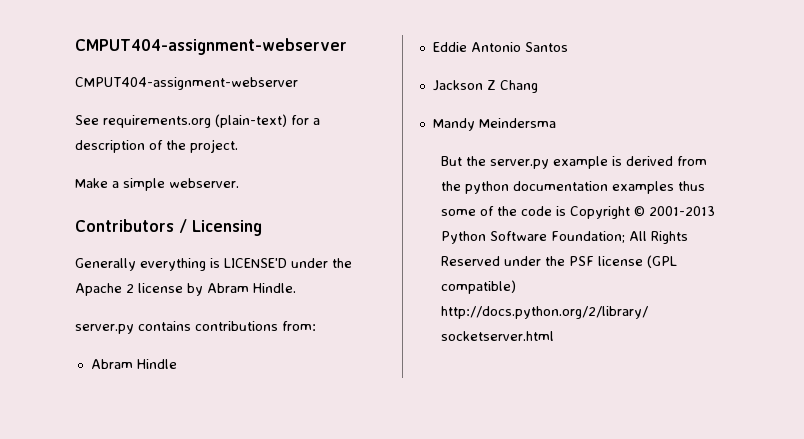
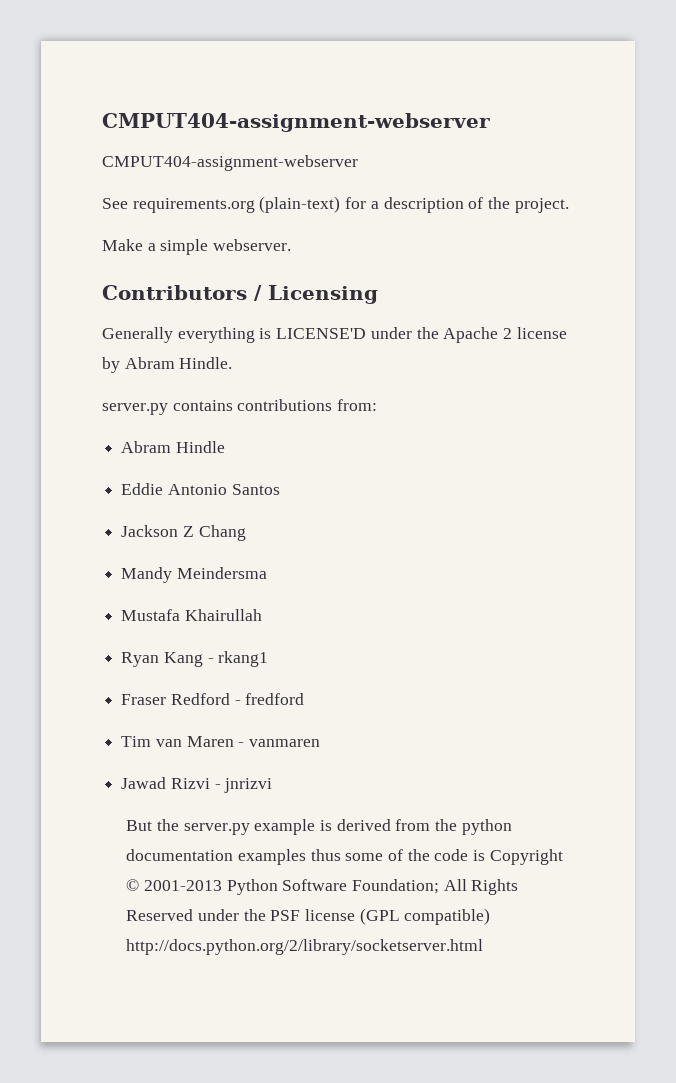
+ Mustafa Khairullah
+ Ryan Kang - rkang1
+ Fraser Redford - fredford
+ Tim van Maren - vanmaren
+ Jawad Rizvi - jnrizvi

